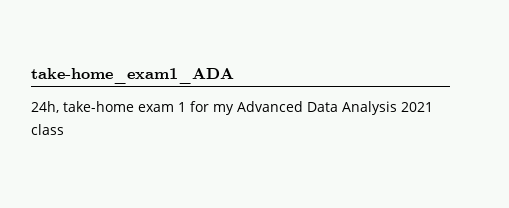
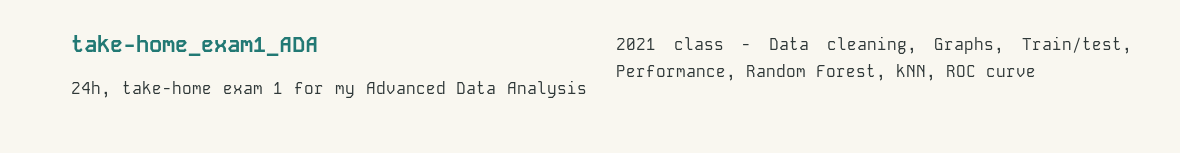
- 24h, take-home exam 1 for my Advanced Data Analysis 2021 class
+ 24h, take-home exam 1 for my Advanced Data Analysis 2021 class - Data cleaning, Graphs, Train/test, Performance, Random Forest, kNN, ROC curve

